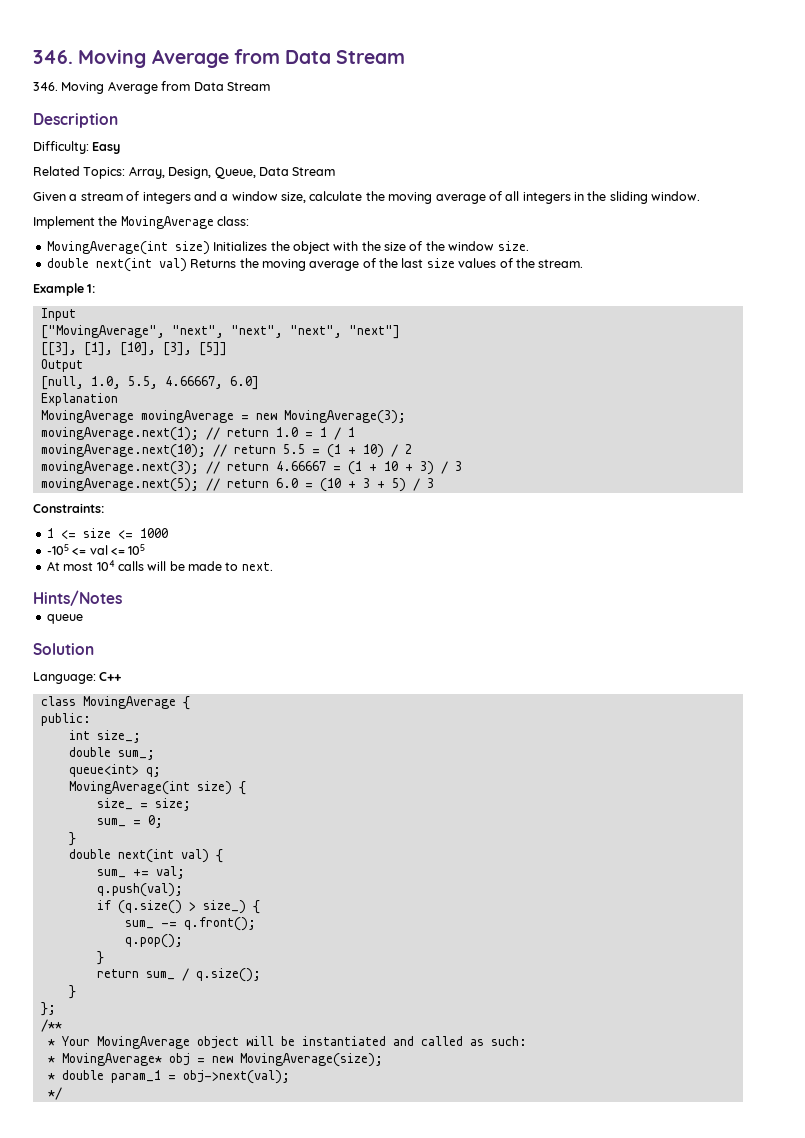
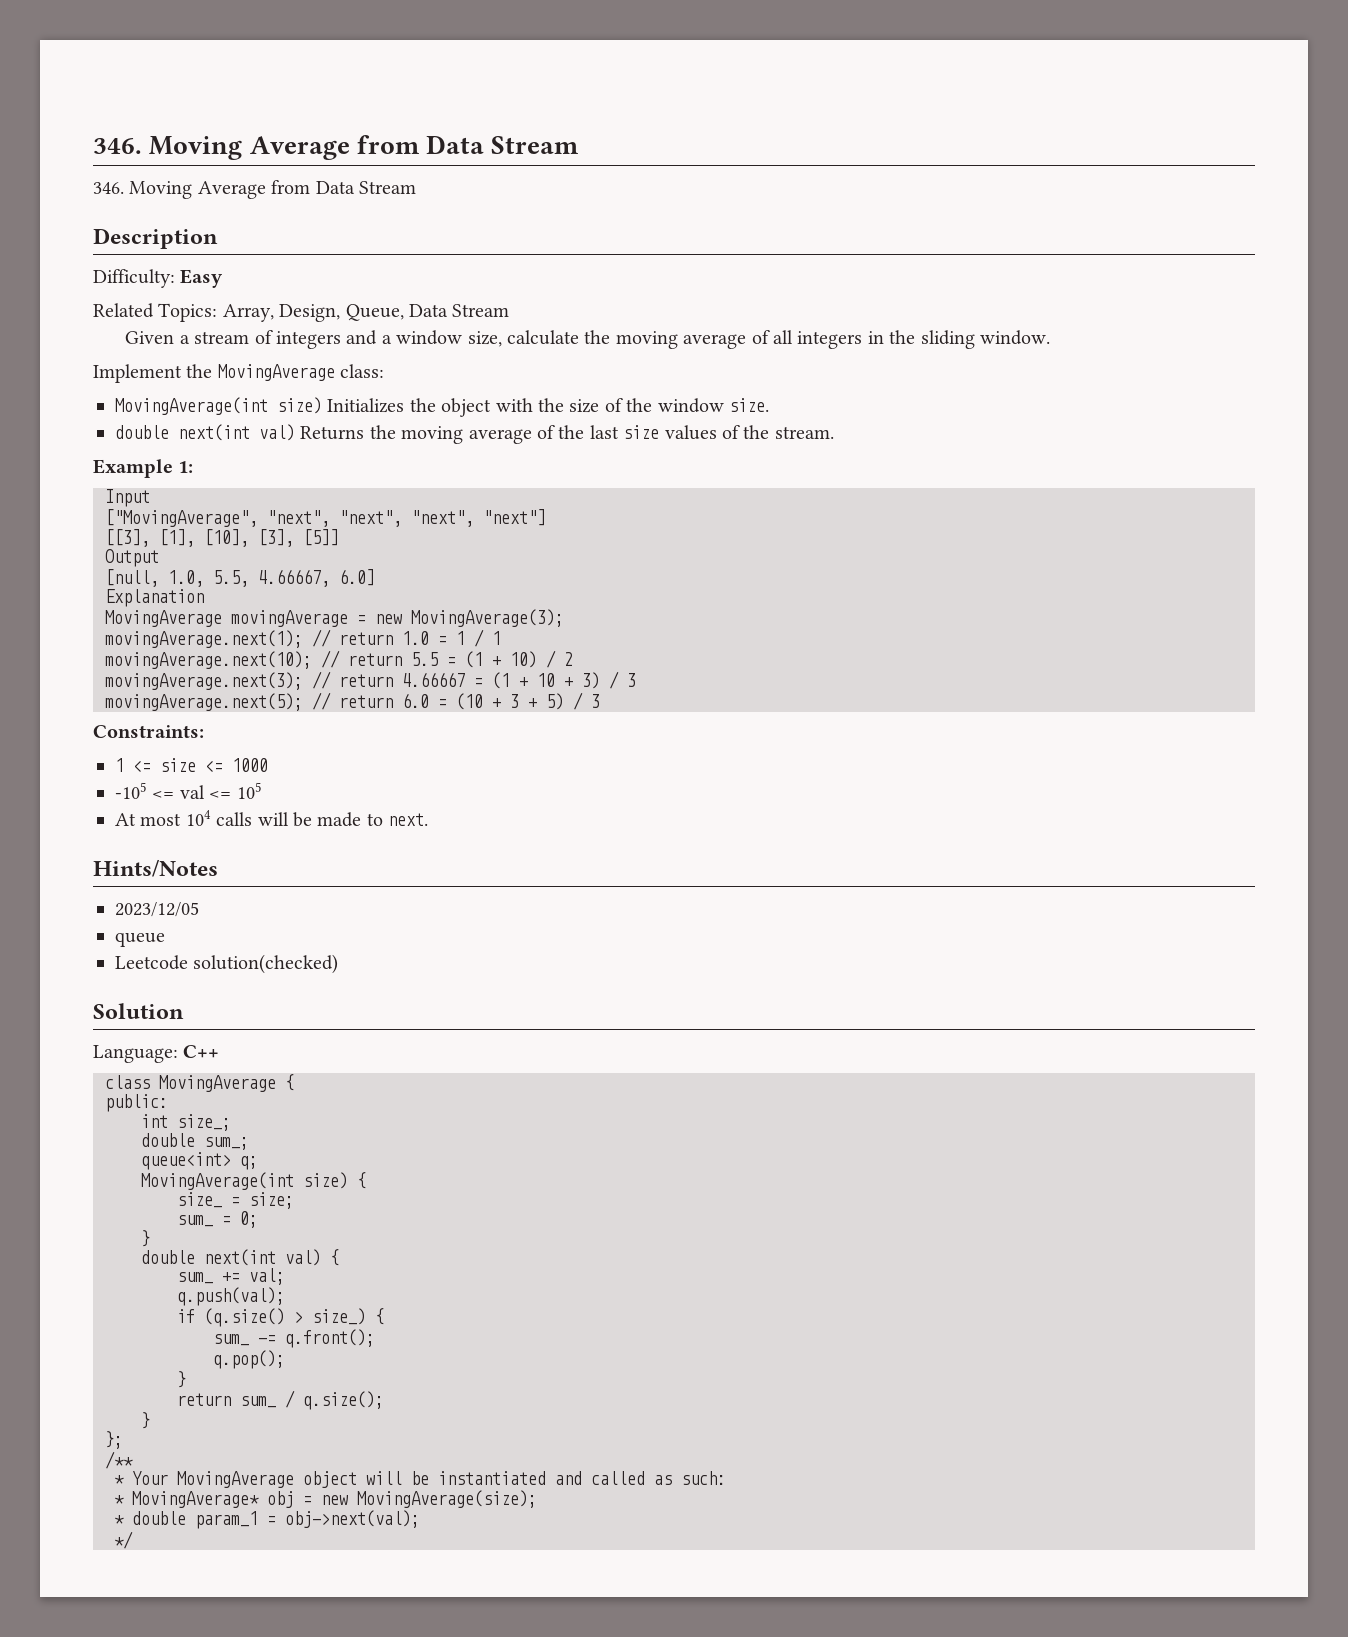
+ 2023/12/05
+ Leetcode solution(checked)

